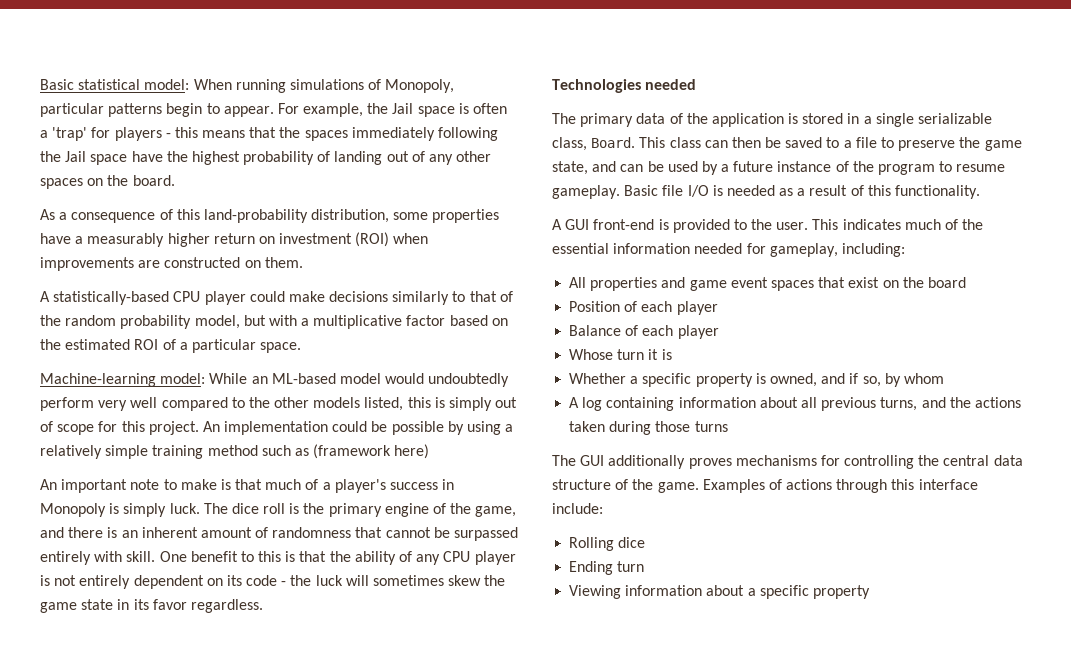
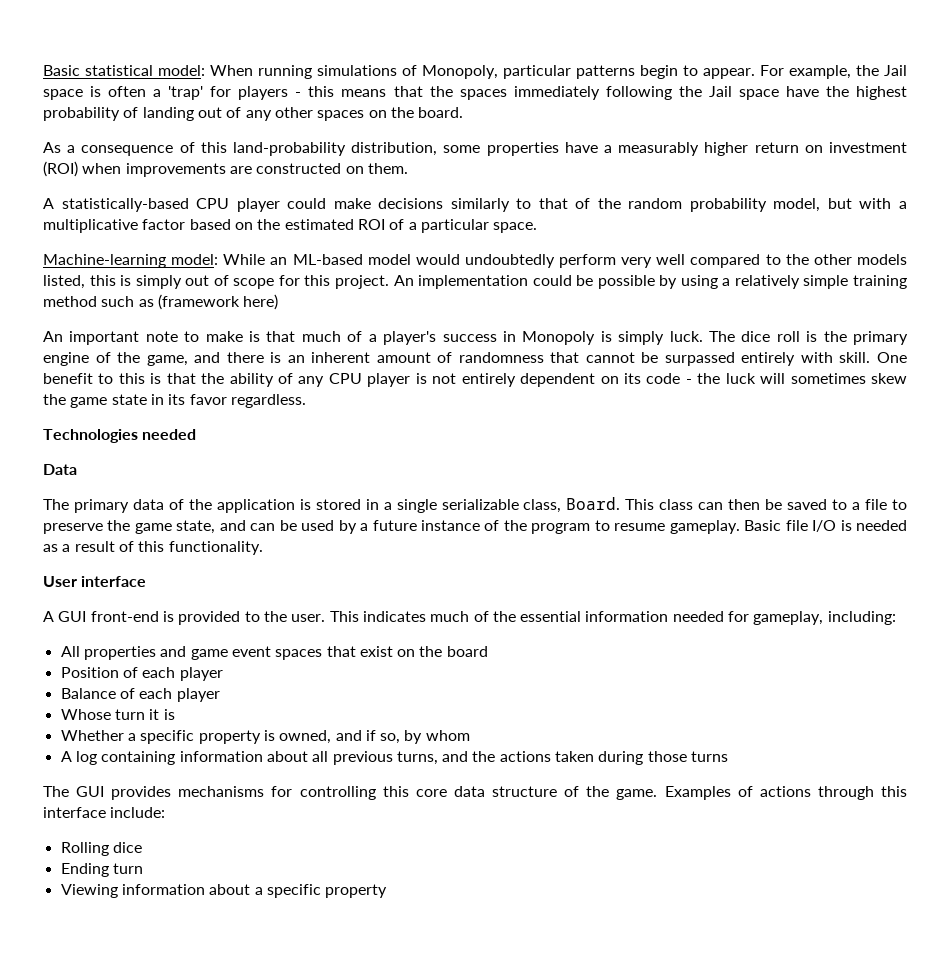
+ Data
+ User interface
- The GUI additionally proves mechanisms for controlling the central data structure of the game.
+ The GUI provides mechanisms for controlling this core data structure of the game.

